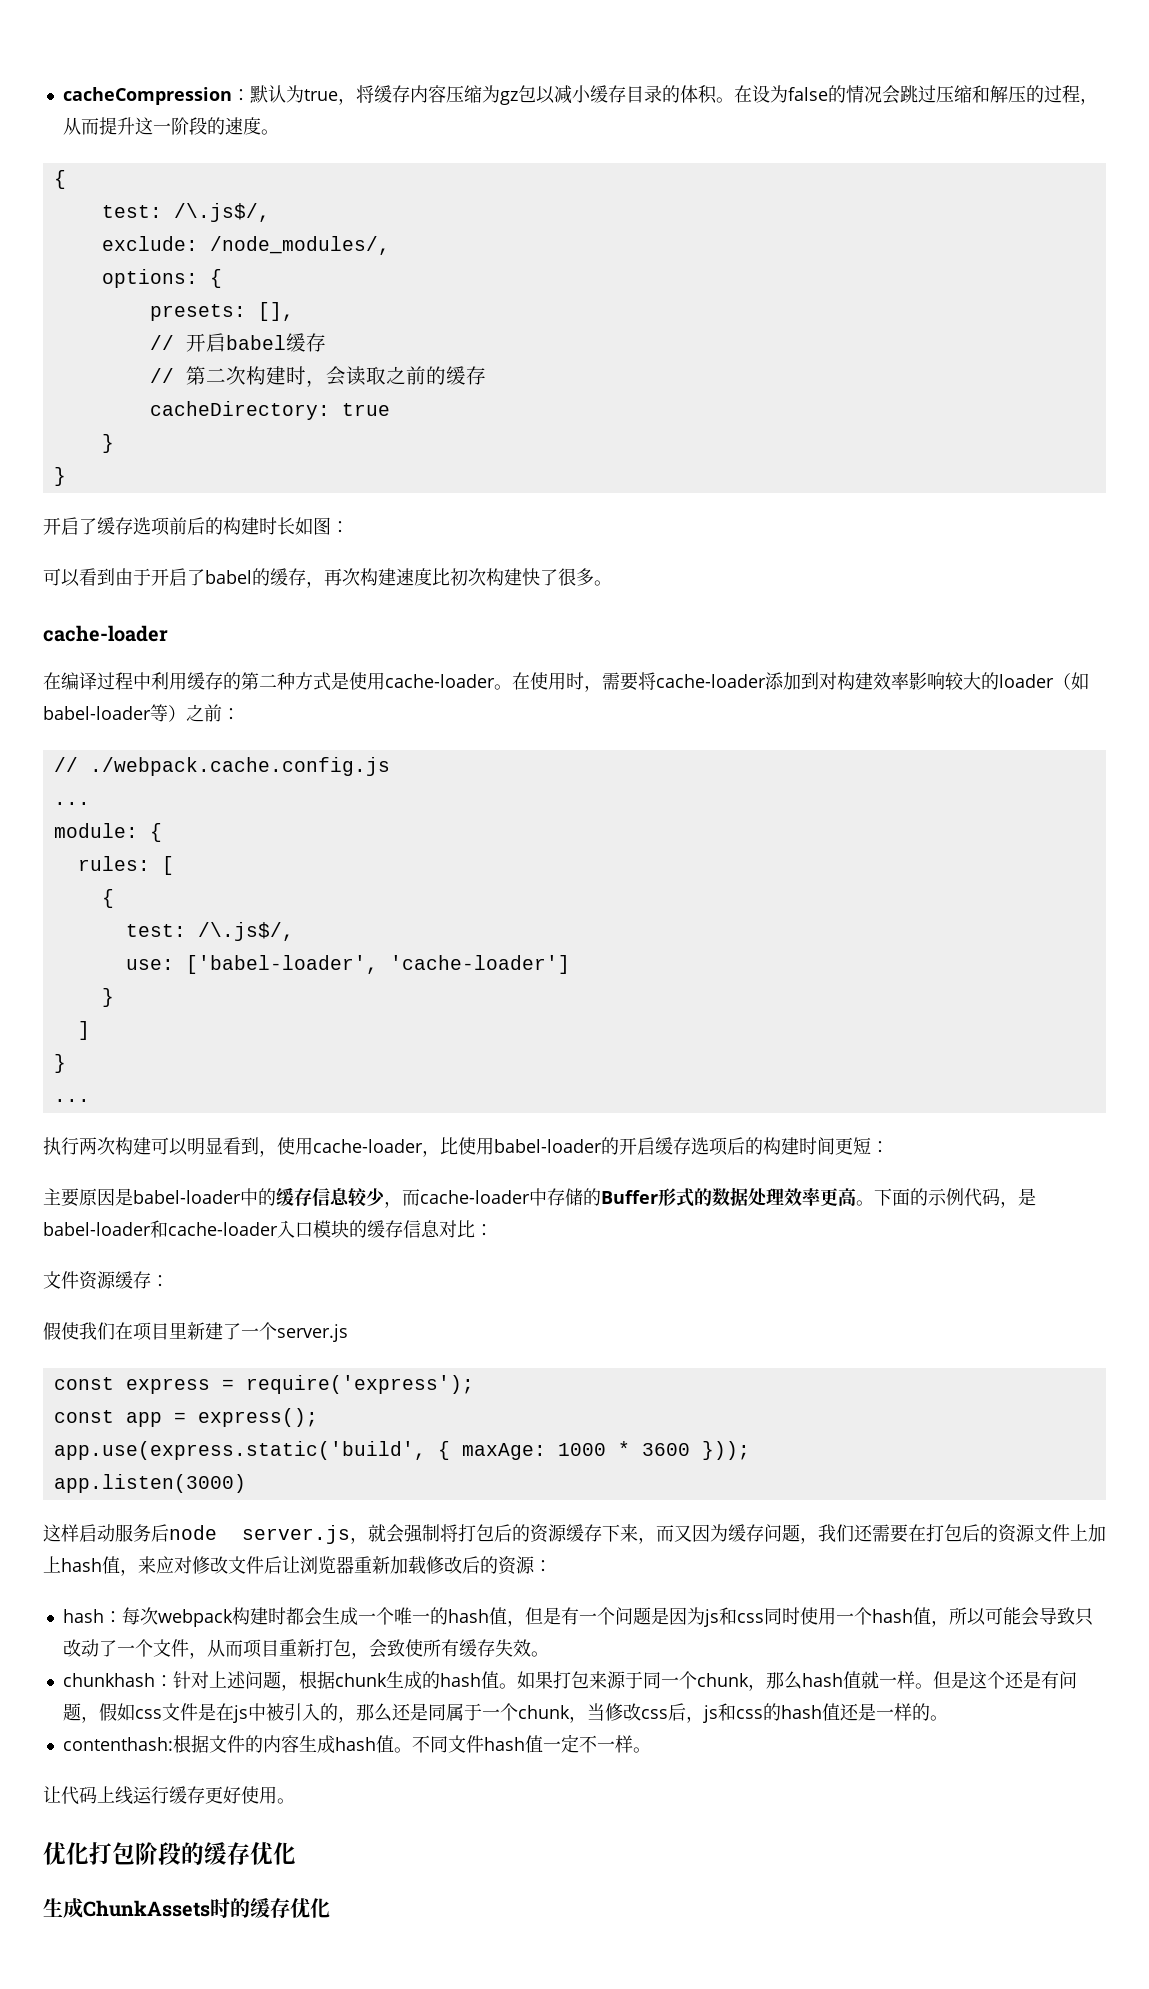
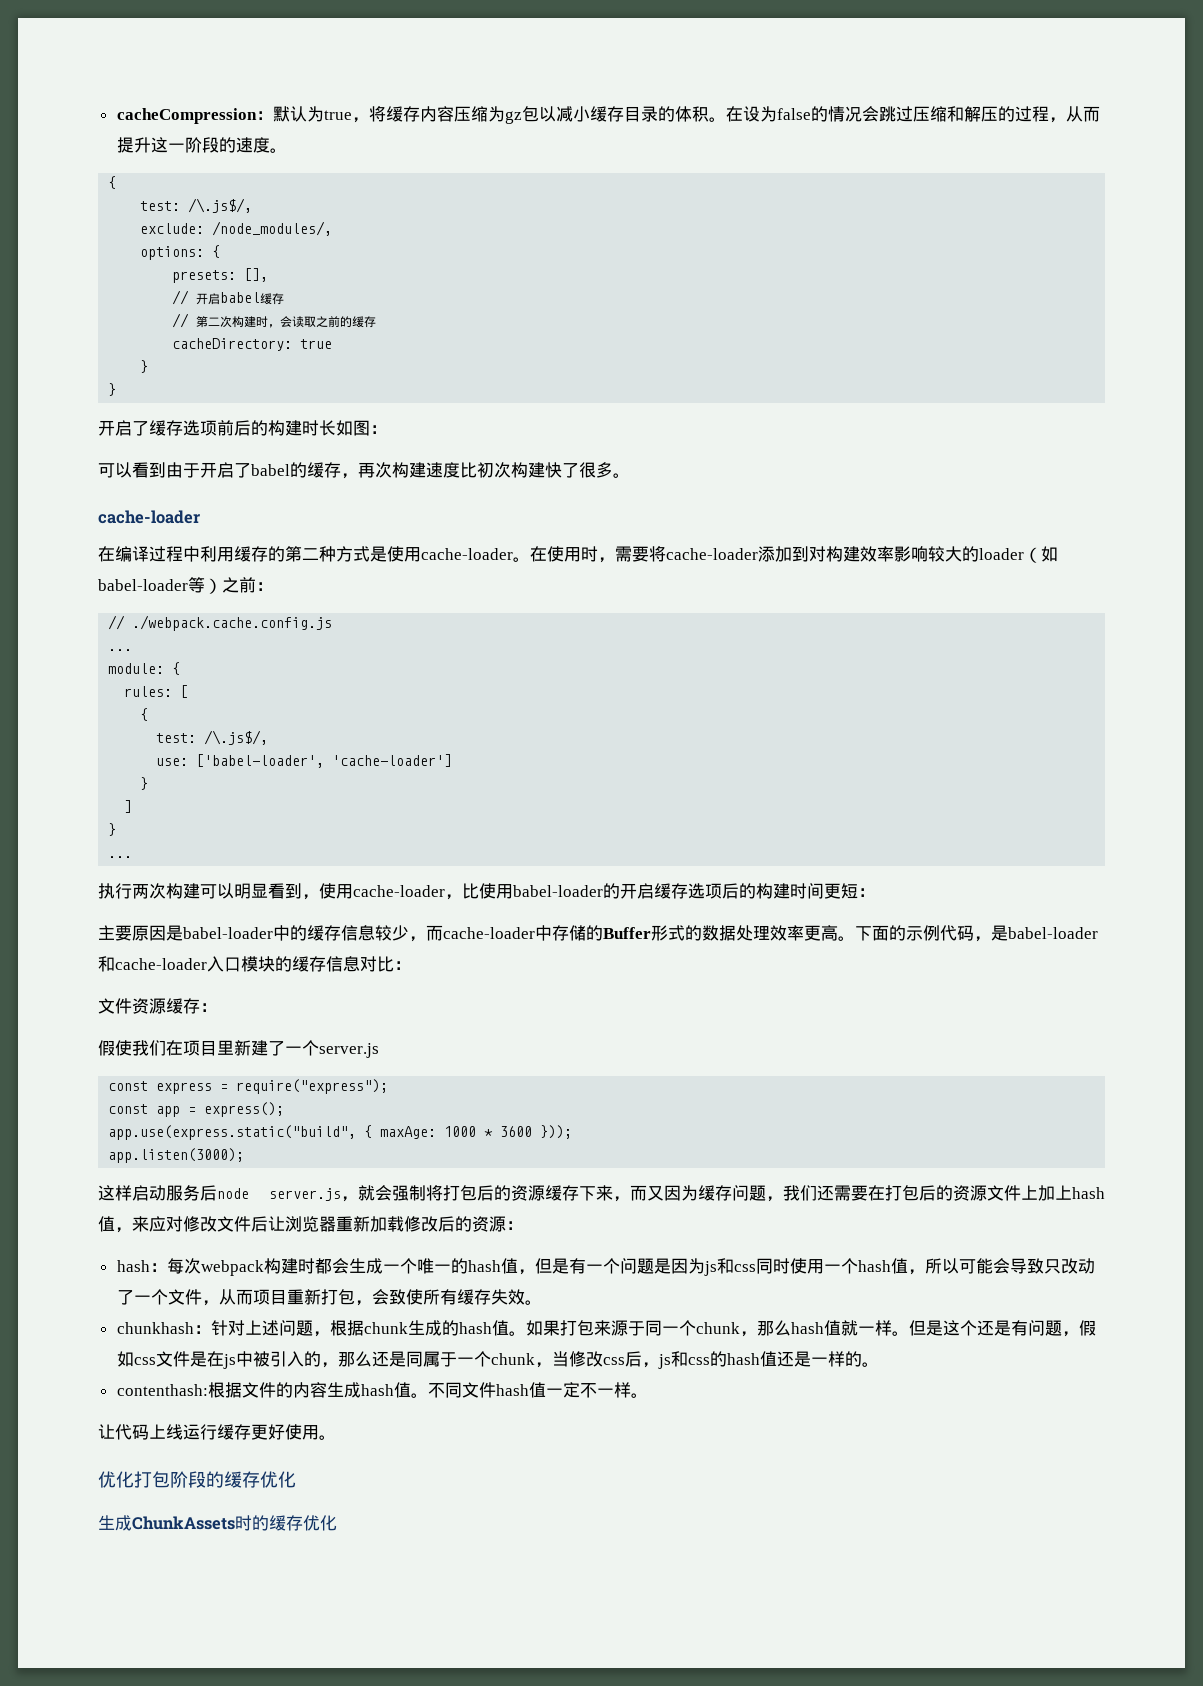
- const express = require('express');
+ const express = require("express");
- app.use(express.static('build', { maxAge: 1000 * 3600 }));
+ app.use(express.static("build", { maxAge: 1000 * 3600 }));
- app.listen(3000)
+ app.listen(3000);

